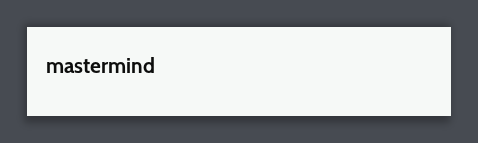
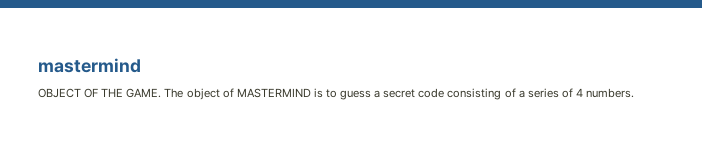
+ OBJECT OF THE GAME. The object of MASTERMIND is to guess a secret code consisting of a series of 4 numbers.

